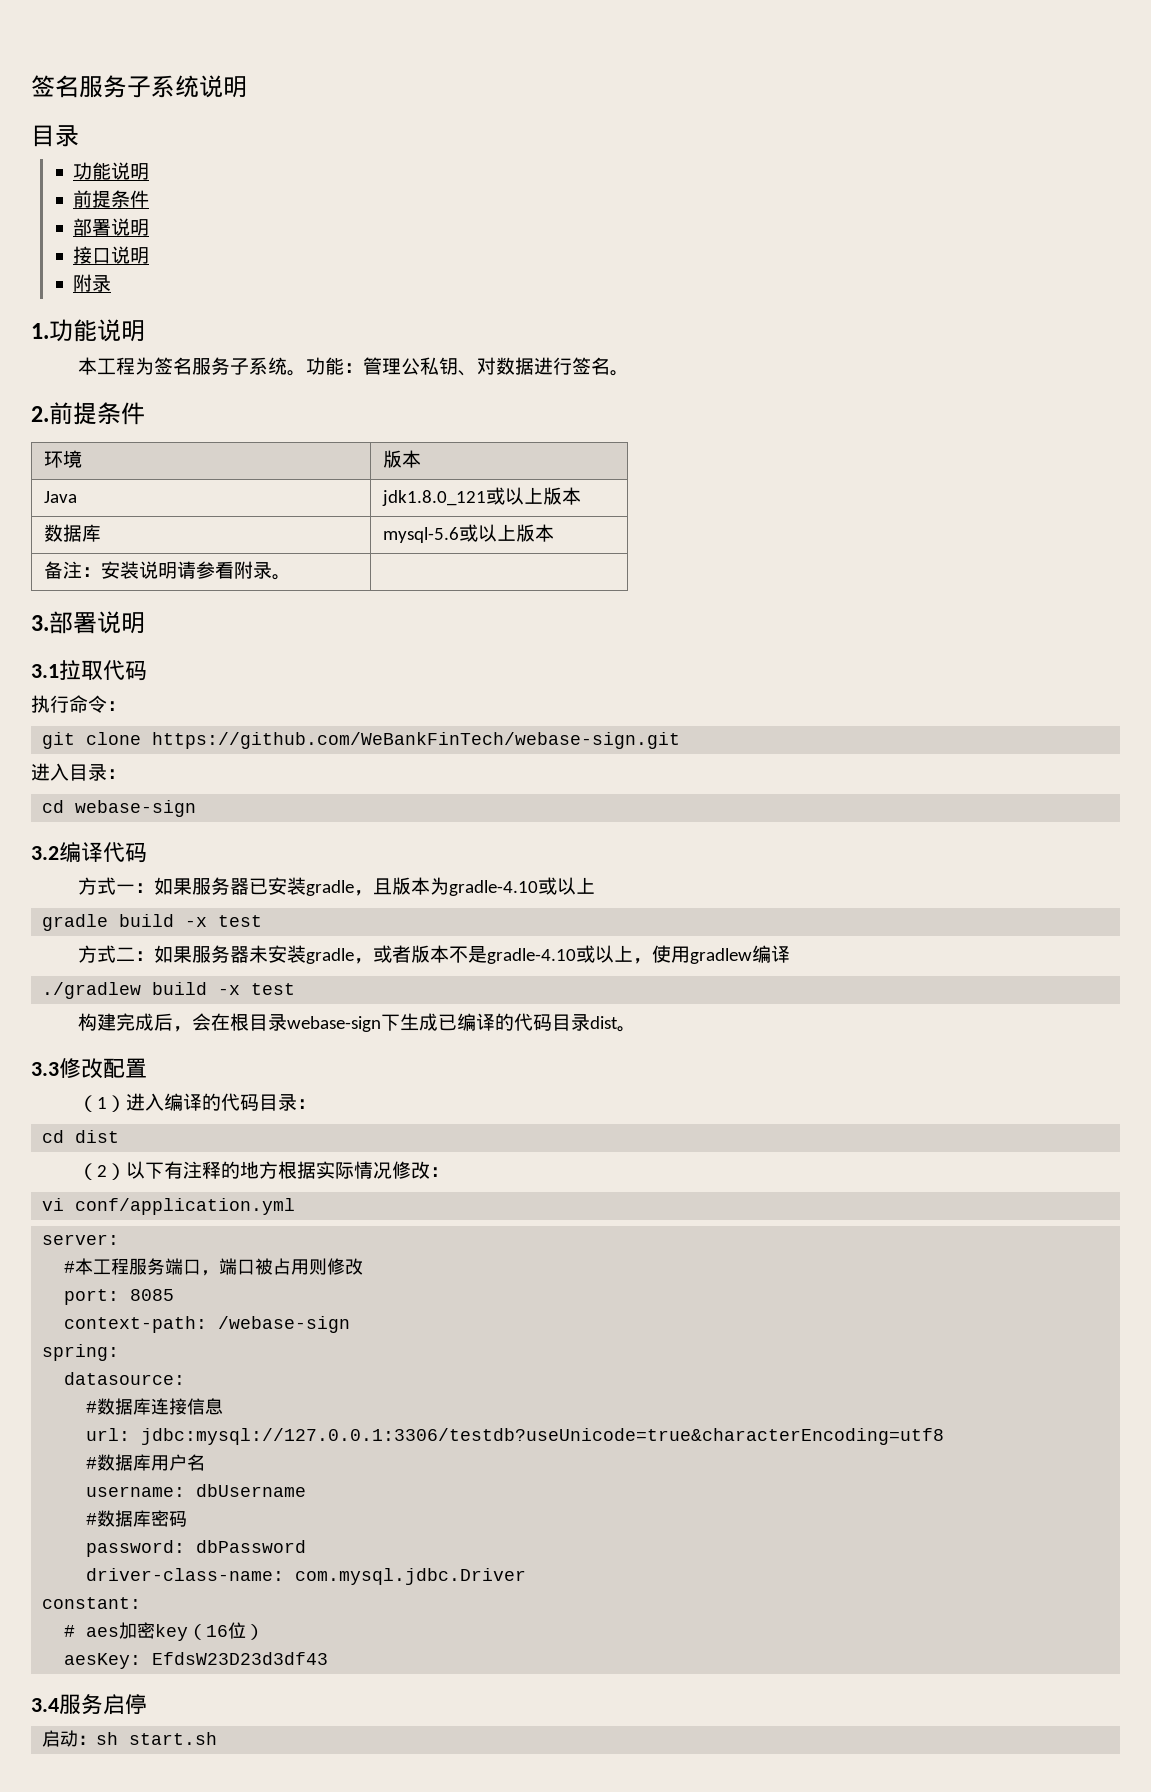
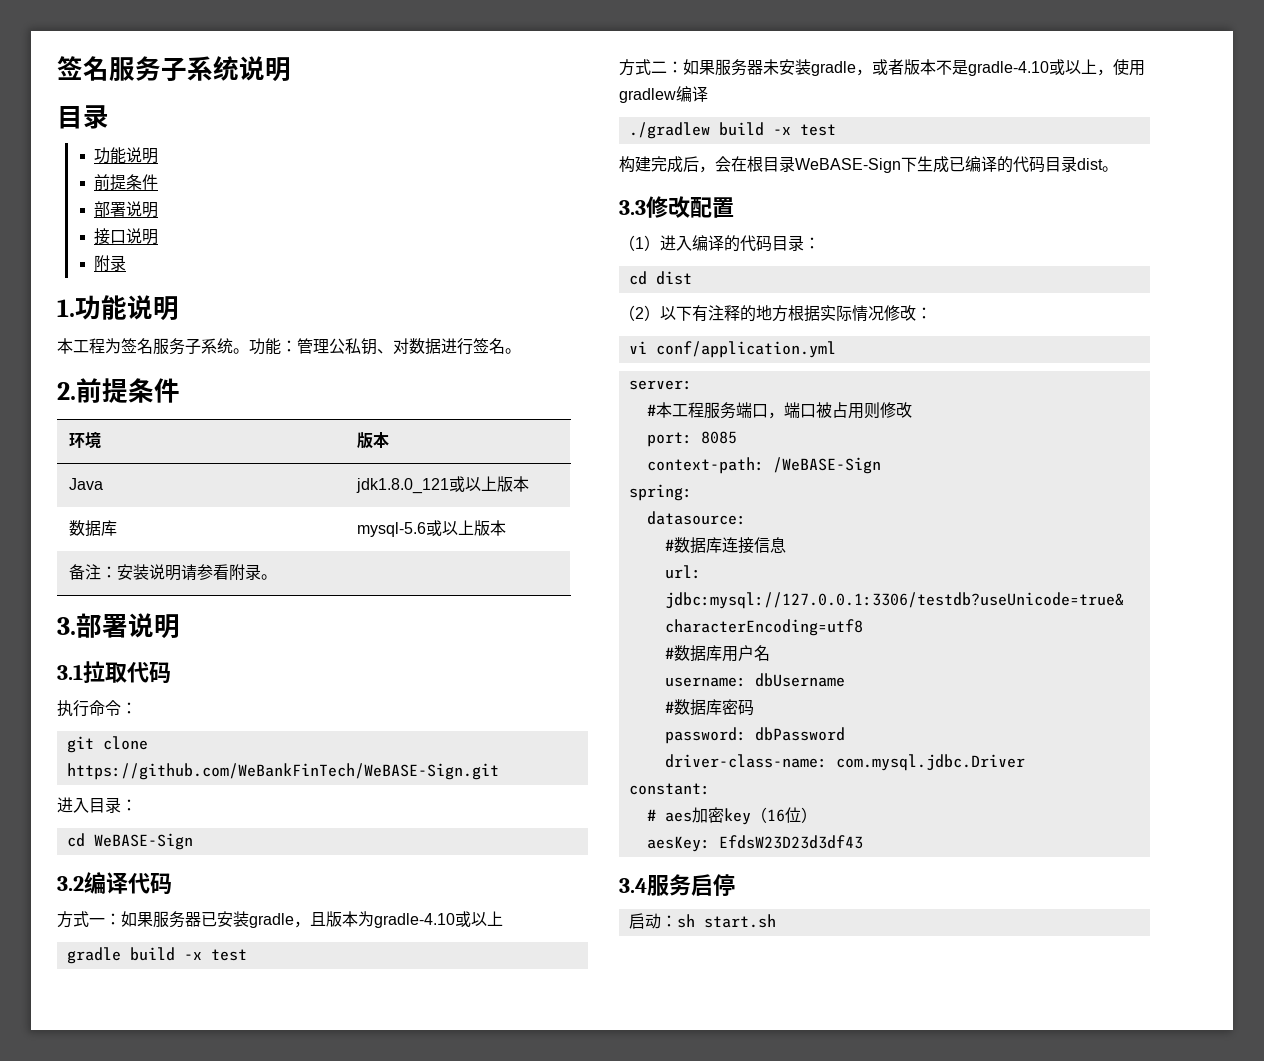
- git clone https://github.com/WeBankFinTech/webase-sign.git
+ git clone https://github.com/WeBankFinTech/WeBASE-Sign.git
- cd webase-sign
+ cd WeBASE-Sign
- 构建完成后，会在根目录webase-sign下生成已编译的代码目录dist。
+ 构建完成后，会在根目录WeBASE-Sign下生成已编译的代码目录dist。
- context-path: /webase-sign
+ context-path: /WeBASE-Sign

